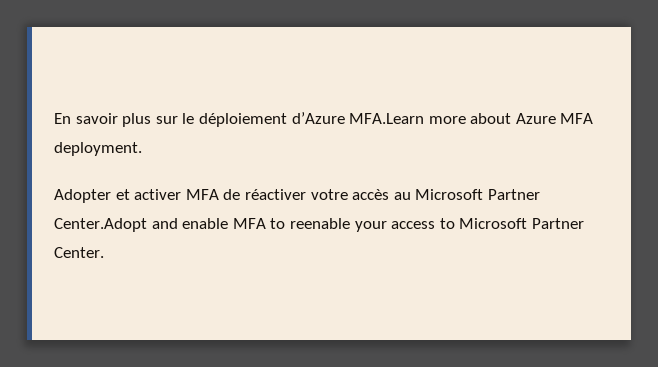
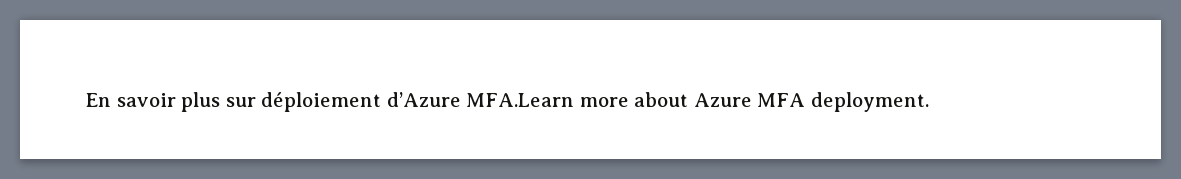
- En savoir plus sur le déploiement d’Azure MFA.Learn more about Azure MFA deployment.
+ En savoir plus sur déploiement d’Azure MFA.Learn more about Azure MFA deployment.
- Adopter et activer MFA de réactiver votre accès au Microsoft Partner Center.Adopt and enable MFA to reenable your access to Microsoft Partner Center.

